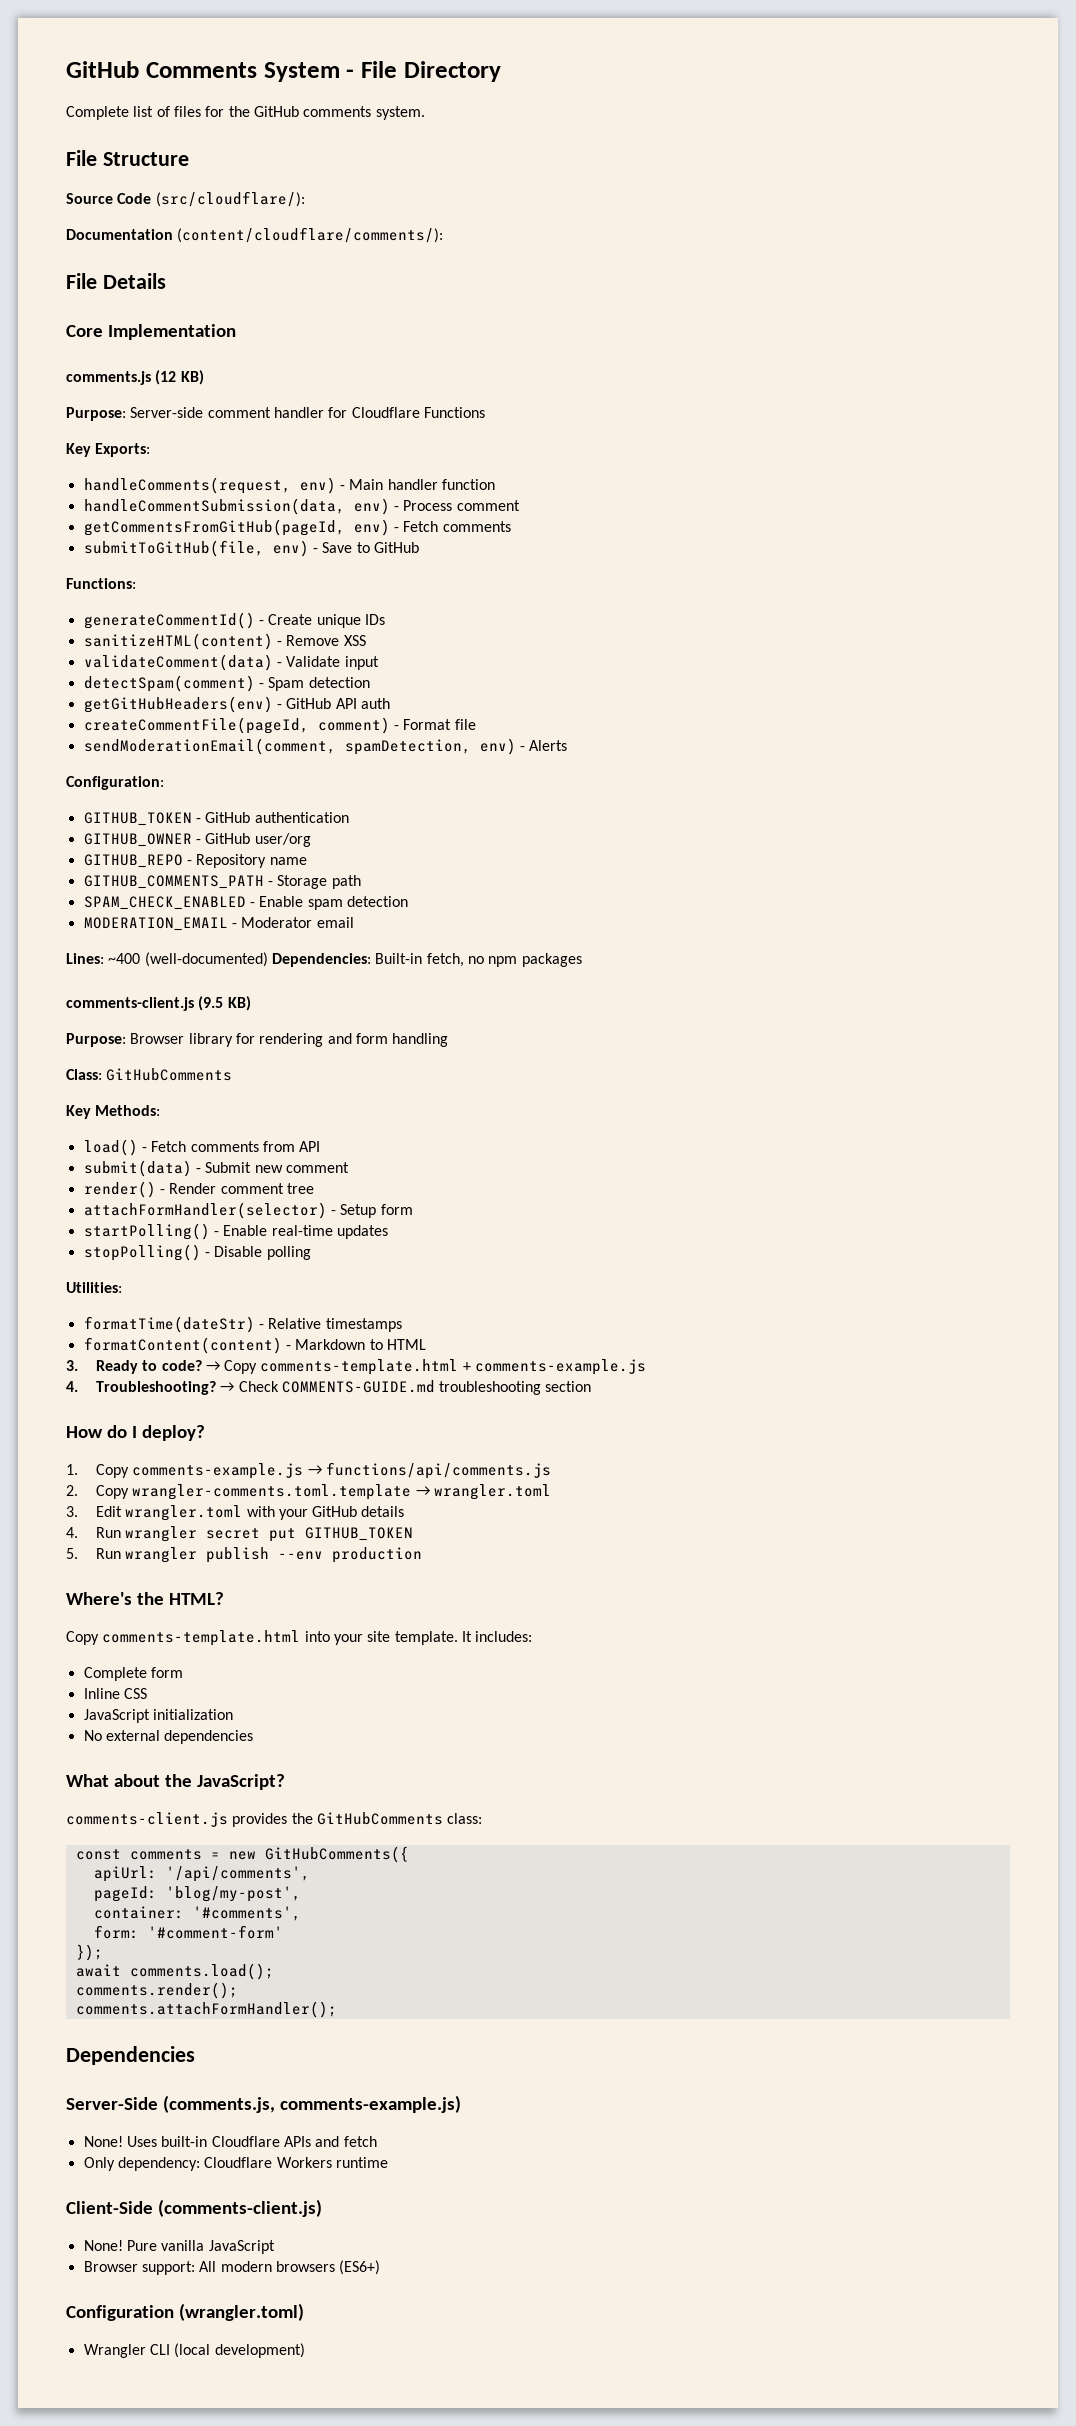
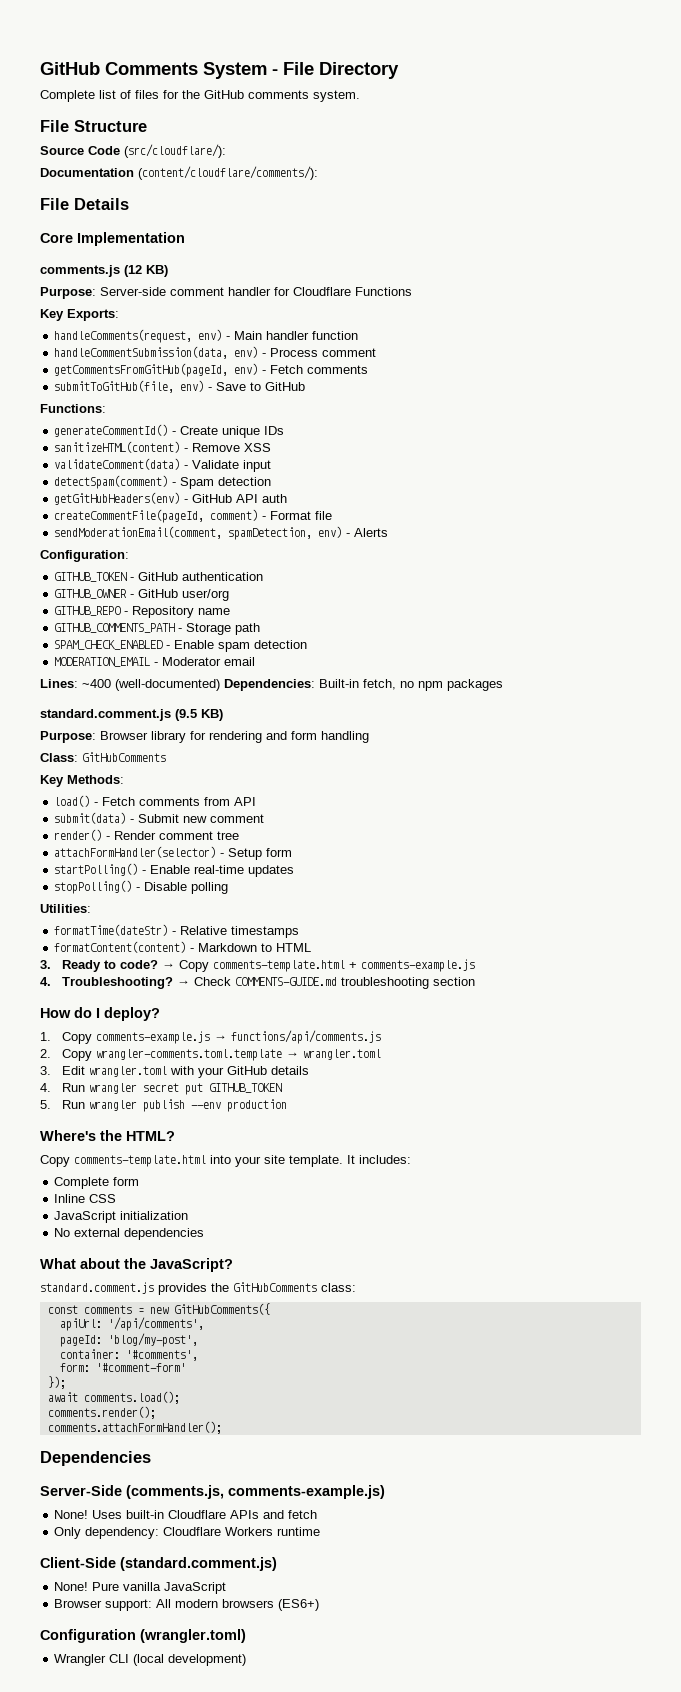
- comments-client.js (9.5 KB)
+ standard.comment.js (9.5 KB)
- comments-client.js provides the GitHubComments class:
+ standard.comment.js provides the GitHubComments class:
- Client-Side (comments-client.js)
+ Client-Side (standard.comment.js)

